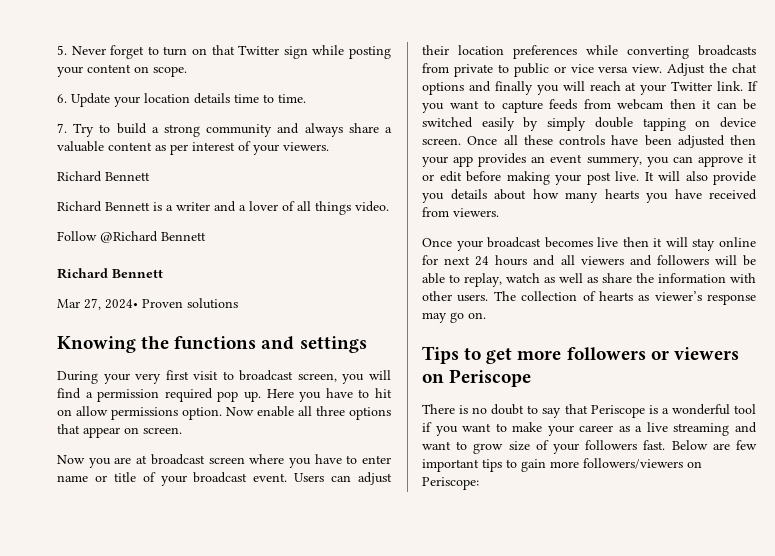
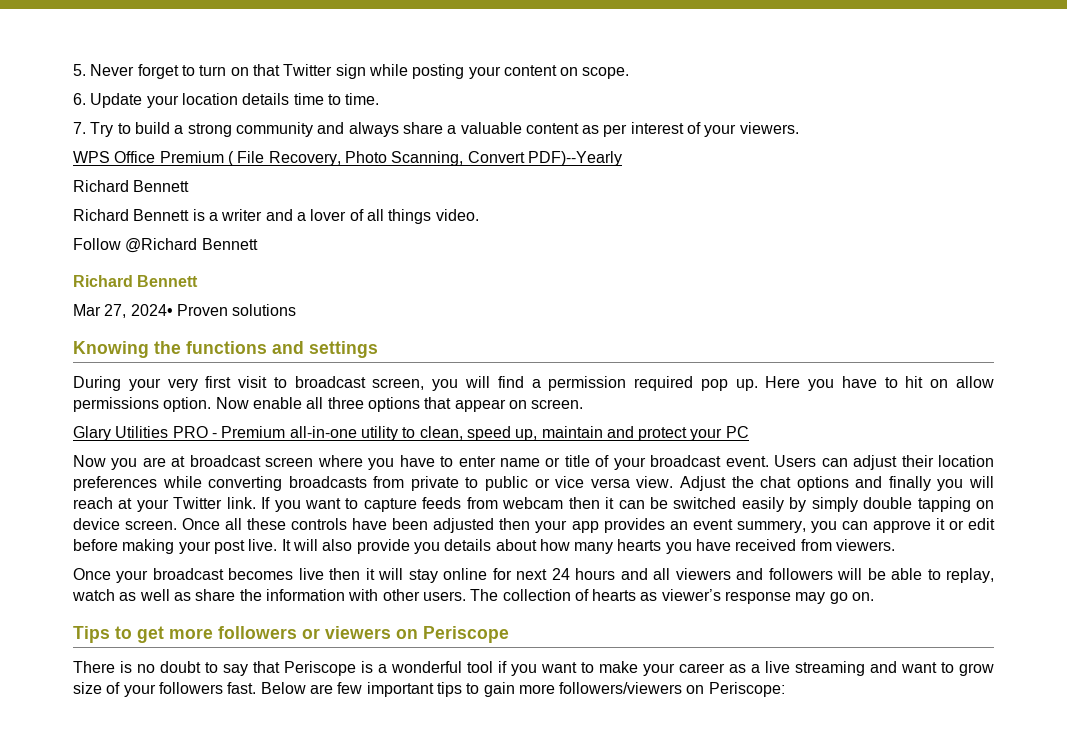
+ WPS Office Premium ( File Recovery, Photo Scanning, Convert PDF)--Yearly
+ Glary Utilities PRO - Premium all-in-one utility to clean, speed up, maintain and protect your PC

